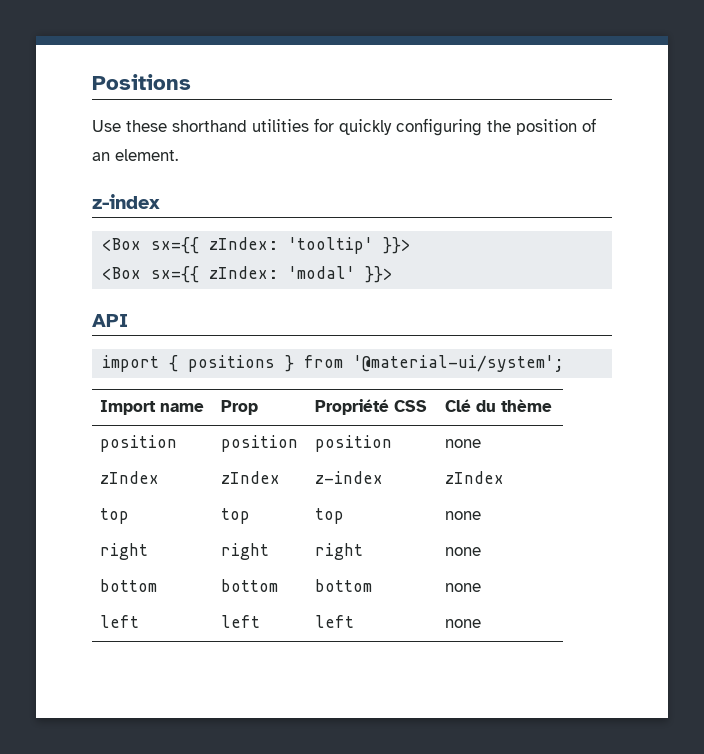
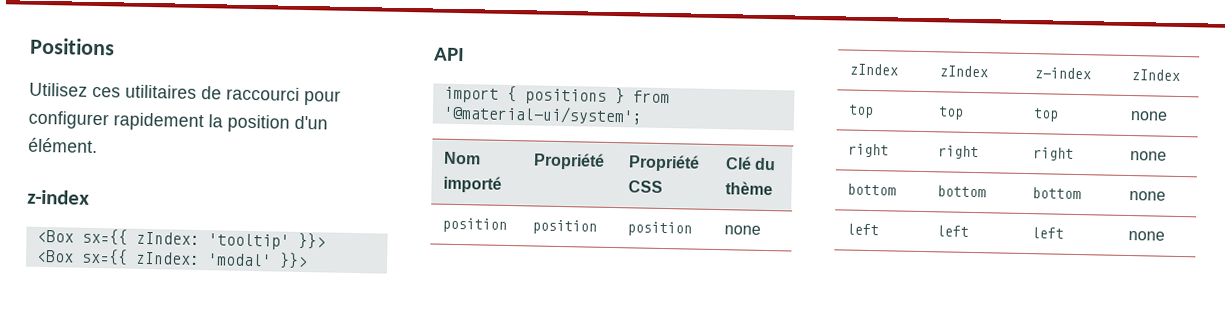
- Use these shorthand utilities for quickly configuring the position of an element.
+ Utilisez ces utilitaires de raccourci pour configurer rapidement la position d'un élément.
- Import name | Prop | Propriété CSS | Clé du thème
+ Nom importé | Propriété | Propriété CSS | Clé du thème

